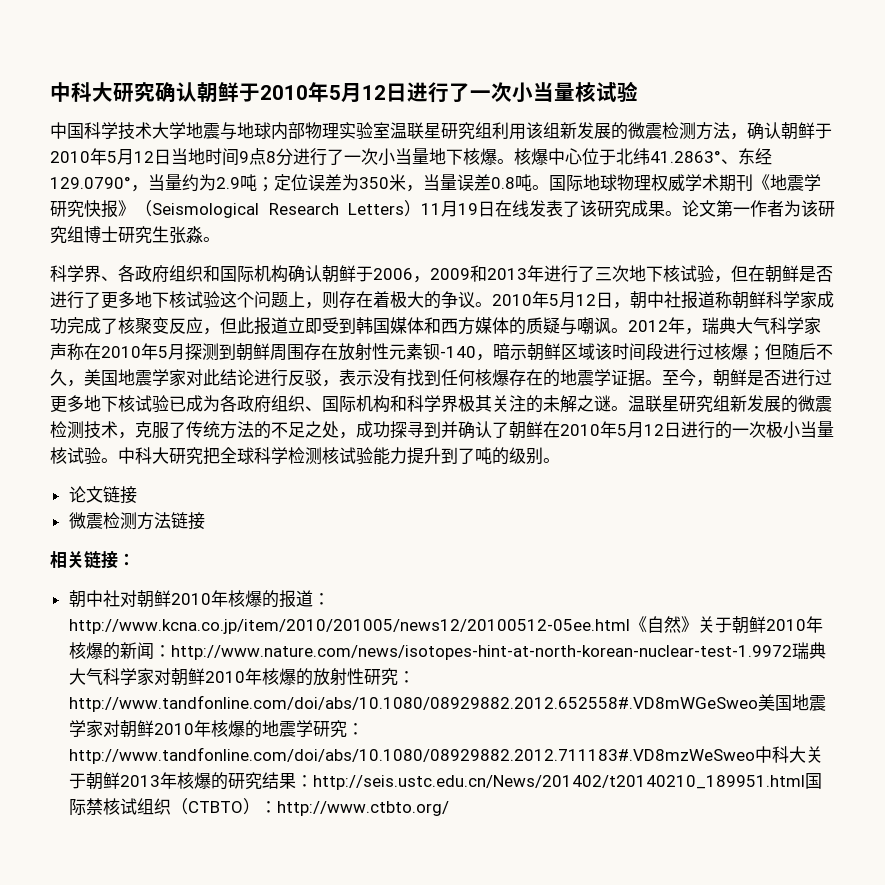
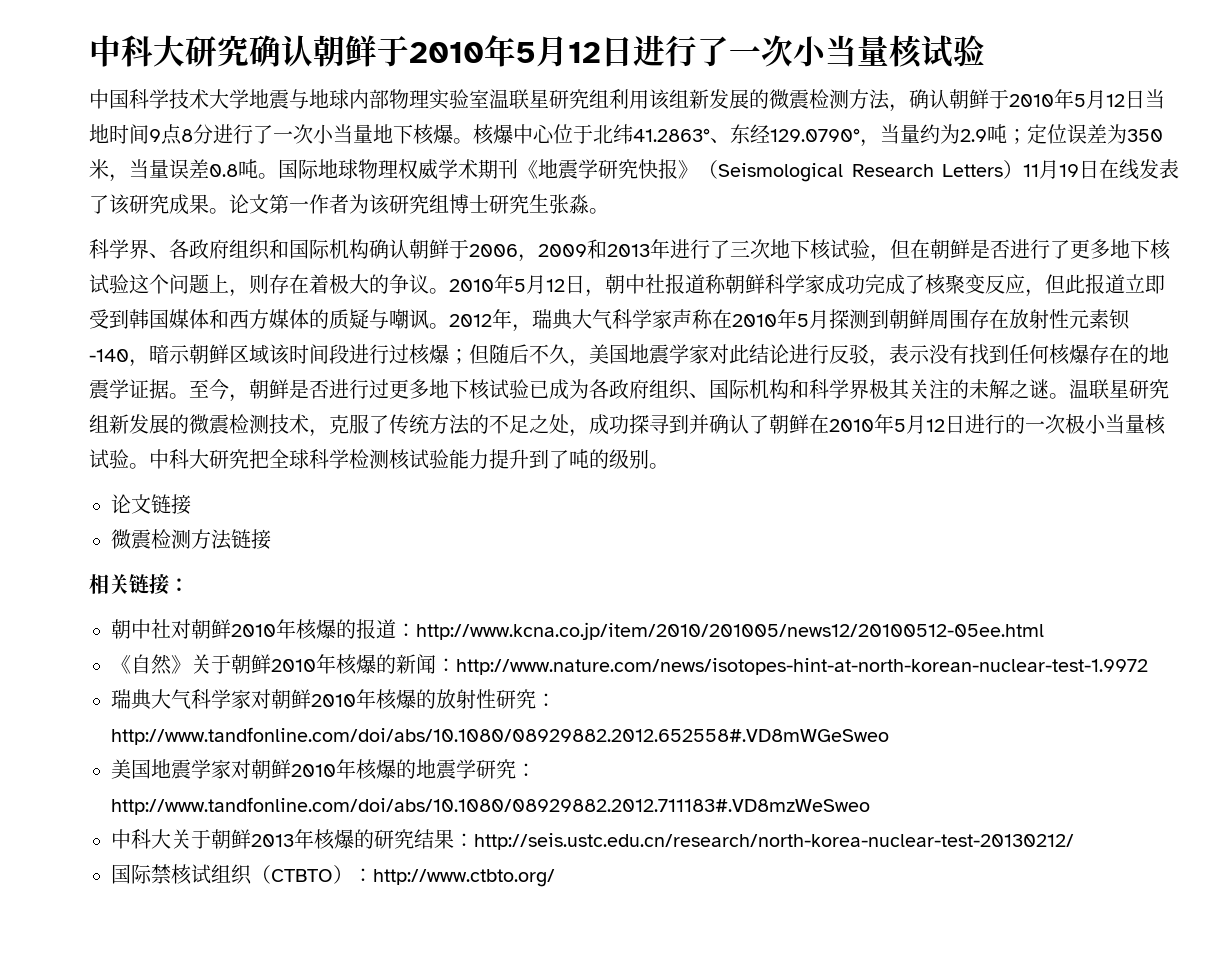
- 朝中社对朝鲜2010年核爆的报道：http://www.kcna.co.jp/item/2010/201005/news12/20100512-05ee.html《自然》关于朝鲜2010年核爆的新闻：http://www.nature.com/news/isotopes-hint-at-north-korean-nuclear-test-1.9972瑞典大气科学家对朝鲜2010年核爆的放射性研究：http://www.tandfonline.com/doi/abs/10.1080/08929882.2012.652558#.VD8mWGeSweo美国地震学家对朝鲜2010年核爆的地震学研究：http://www.tandfonline.com/doi/abs/10.1080/08929882.2012.711183#.VD8mzWeSweo中科大关于朝鲜2013年核爆的研究结果：http://seis.ustc.edu.cn/News/201402/t20140210_189951.html国际禁核试组织（CTBTO）：http://www.ctbto.org/
+ 朝中社对朝鲜2010年核爆的报道：http://www.kcna.co.jp/item/2010/201005/news12/20100512-05ee.html
+ 《自然》关于朝鲜2010年核爆的新闻：http://www.nature.com/news/isotopes-hint-at-north-korean-nuclear-test-1.9972
+ 瑞典大气科学家对朝鲜2010年核爆的放射性研究：http://www.tandfonline.com/doi/abs/10.1080/08929882.2012.652558#.VD8mWGeSweo
+ 美国地震学家对朝鲜2010年核爆的地震学研究：http://www.tandfonline.com/doi/abs/10.1080/08929882.2012.711183#.VD8mzWeSweo
+ 中科大关于朝鲜2013年核爆的研究结果：http://seis.ustc.edu.cn/research/north-korea-nuclear-test-20130212/
+ 国际禁核试组织（CTBTO）：http://www.ctbto.org/

